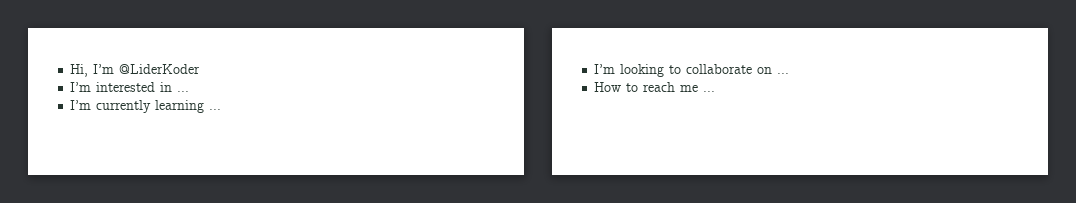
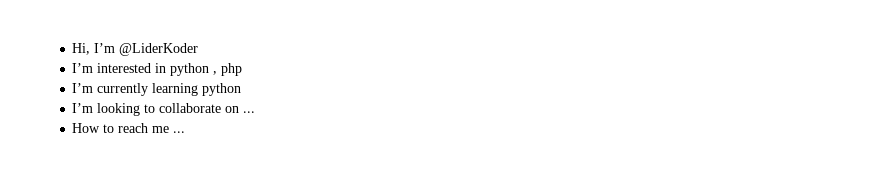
- I’m interested in ...
+ I’m interested in python , php
- I’m currently learning ...
+ I’m currently learning python

